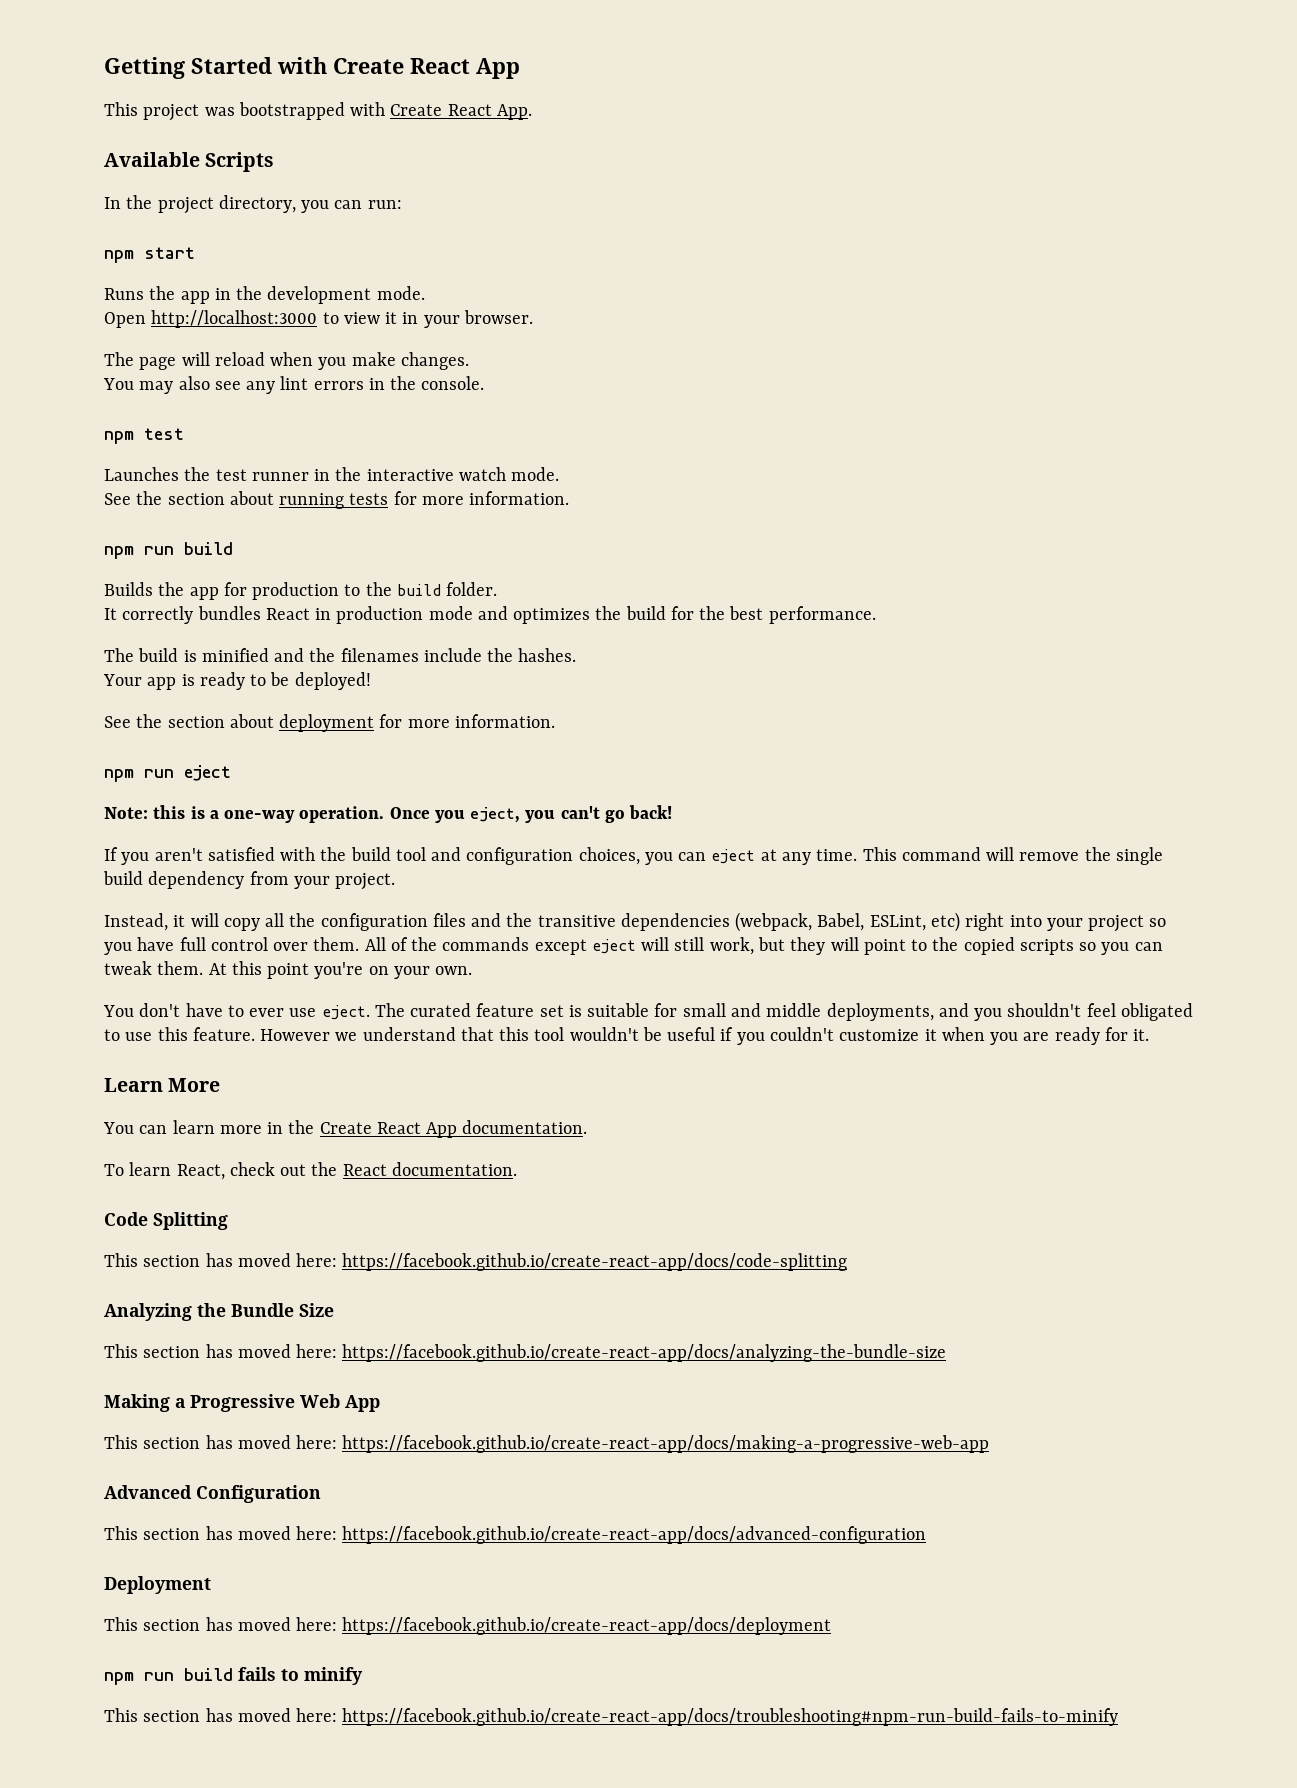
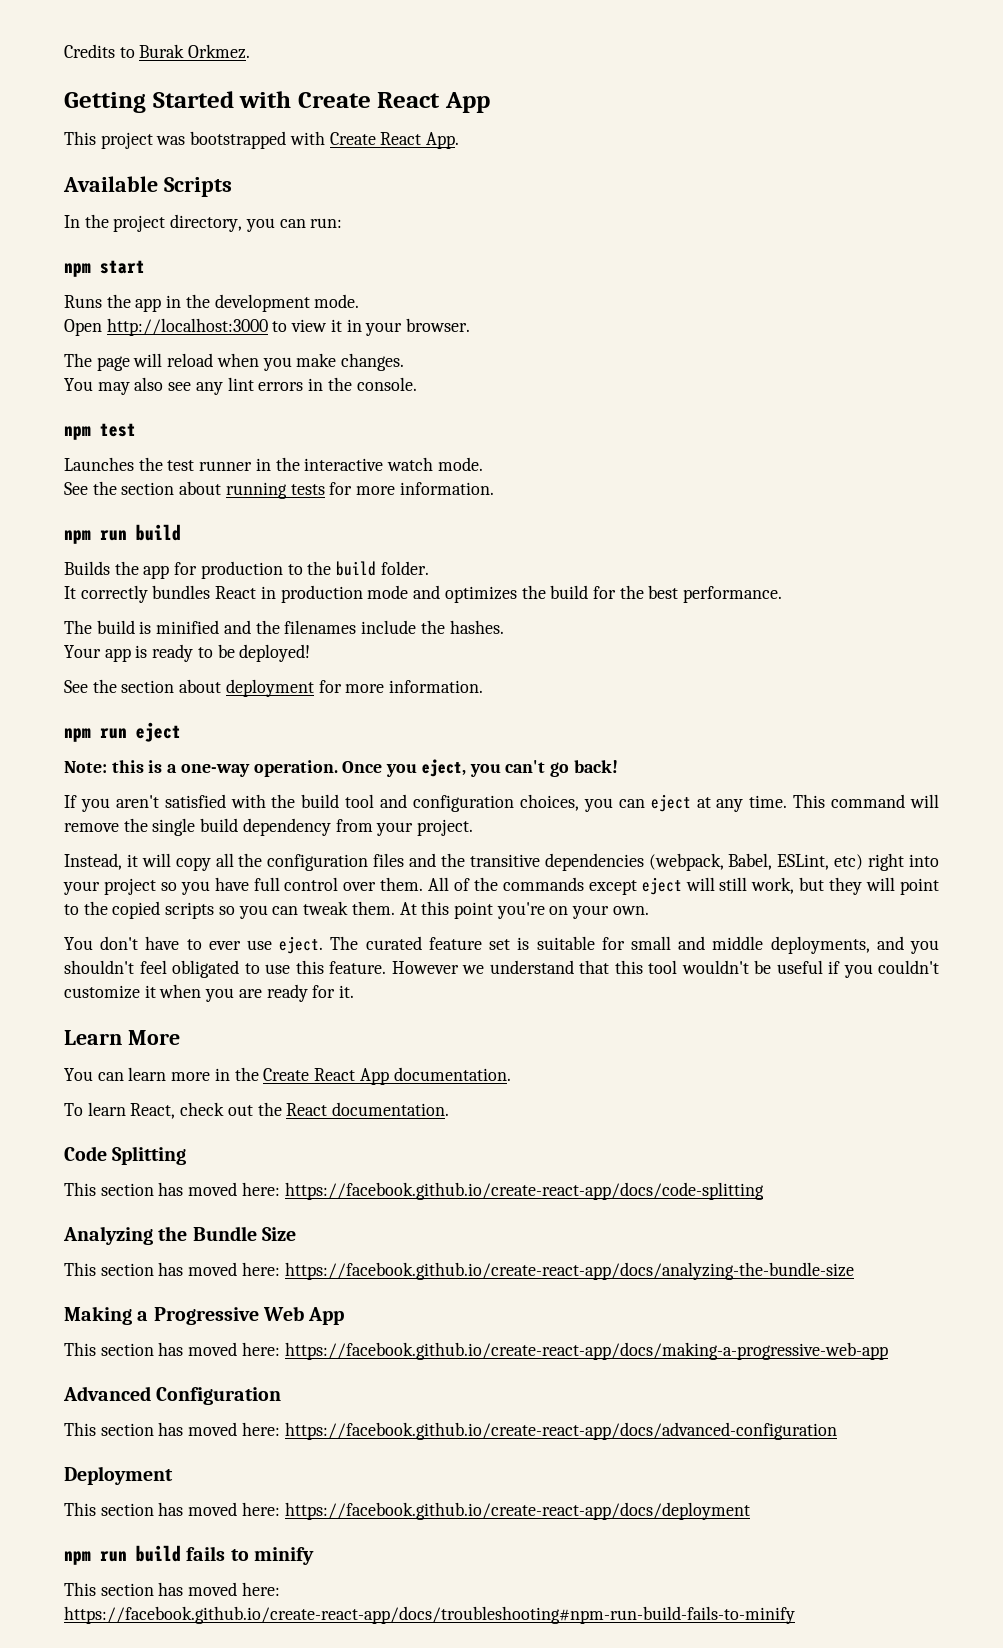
+ Credits to Burak Orkmez.

